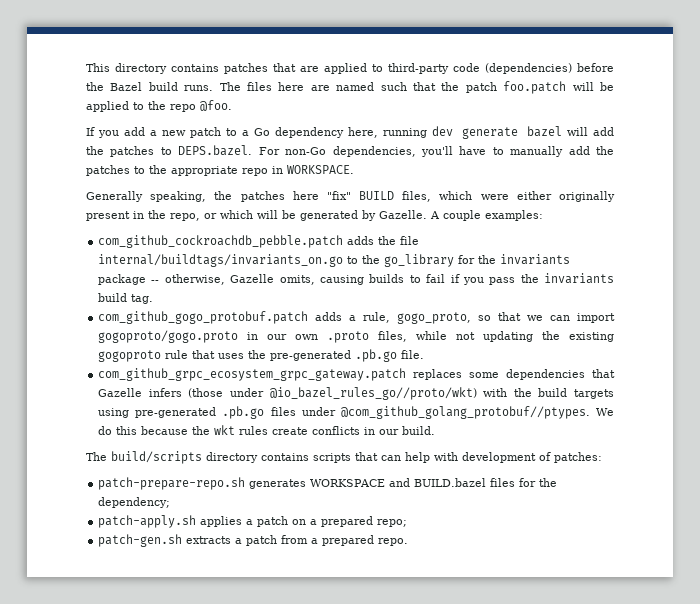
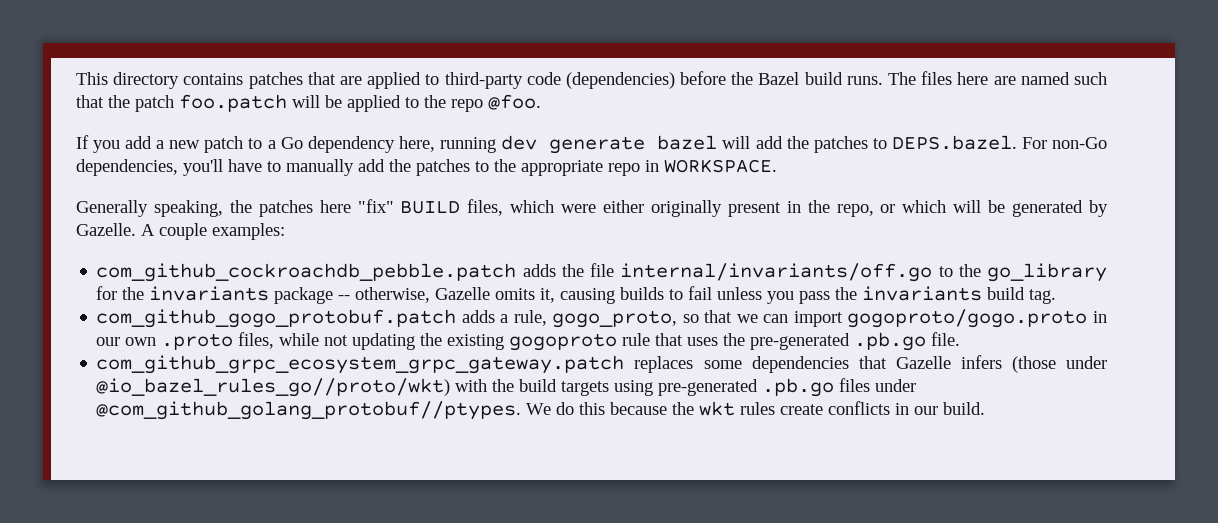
- com_github_cockroachdb_pebble.patch adds the file internal/buildtags/invariants_on.go to the go_library for the invariants package -- otherwise, Gazelle omits, causing builds to fail if you pass the invariants build tag.
+ com_github_cockroachdb_pebble.patch adds the file internal/invariants/off.go to the go_library for the invariants package -- otherwise, Gazelle omits it, causing builds to fail unless you pass the invariants build tag.
- The build/scripts directory contains scripts that can help with development of patches:
- patch-prepare-repo.sh generates WORKSPACE and BUILD.bazel files for the dependency;
- patch-apply.sh applies a patch on a prepared repo;
- patch-gen.sh extracts a patch from a prepared repo.

